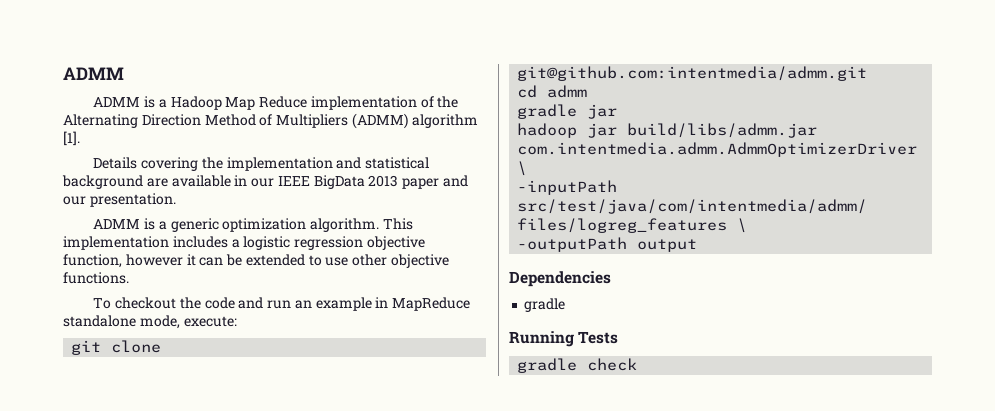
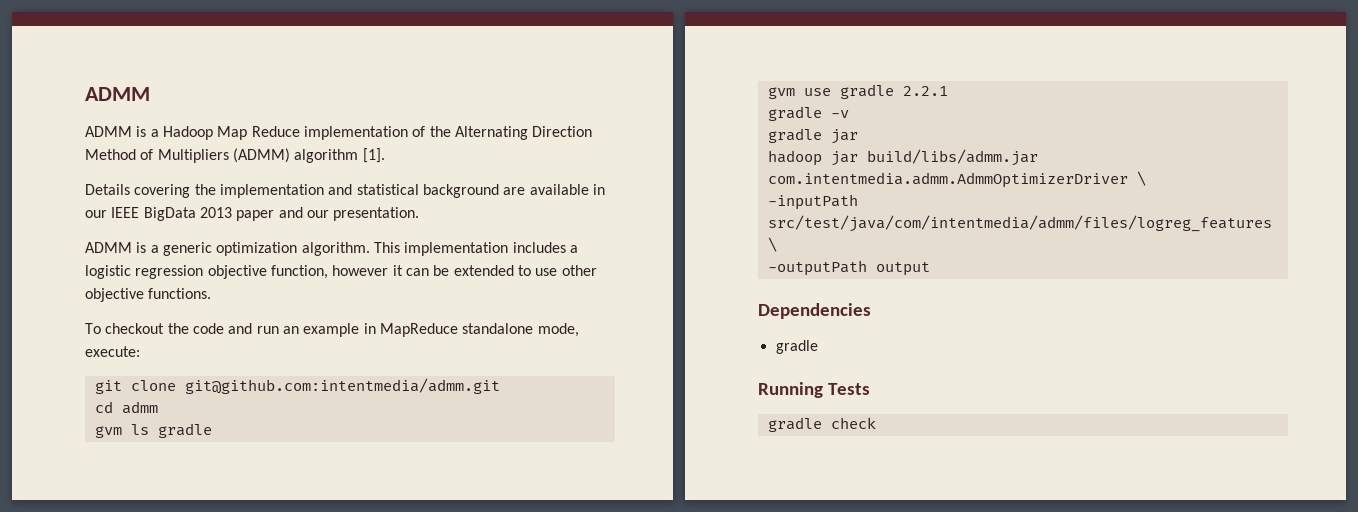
+ gvm ls gradle
+ gvm use gradle 2.2.1
+ gradle -v

